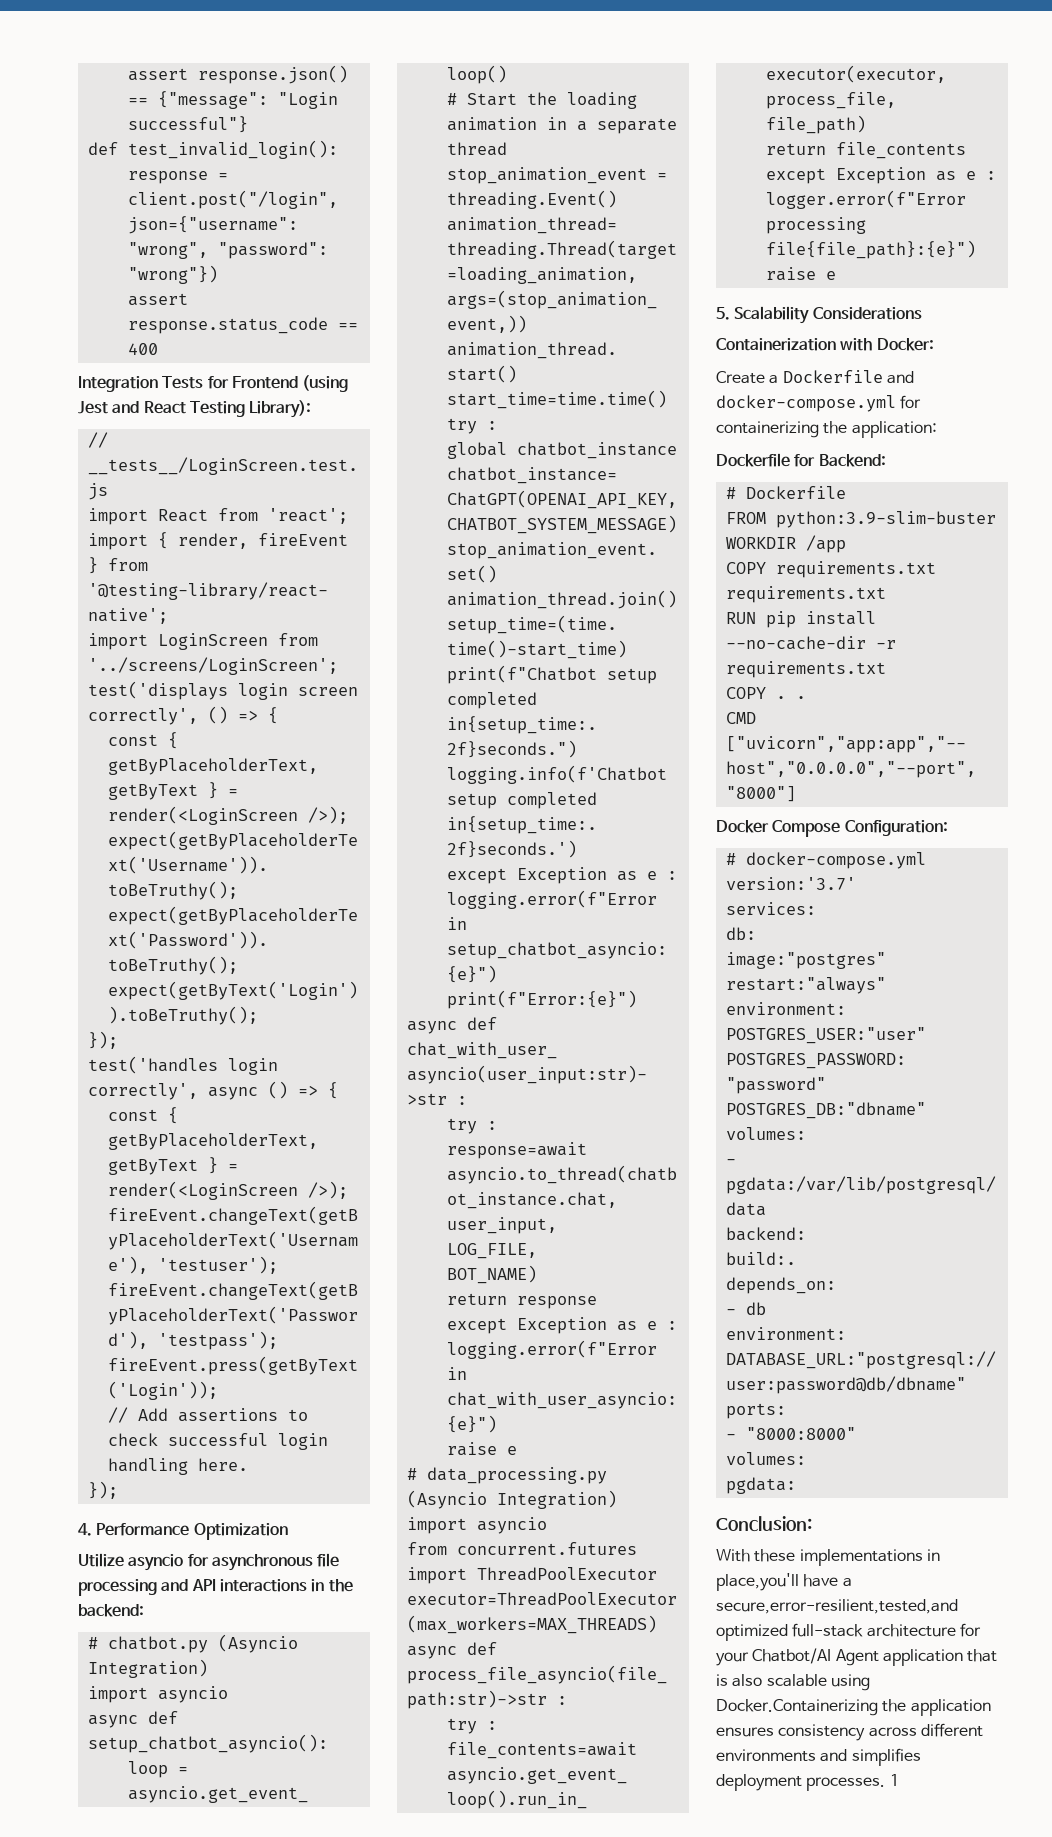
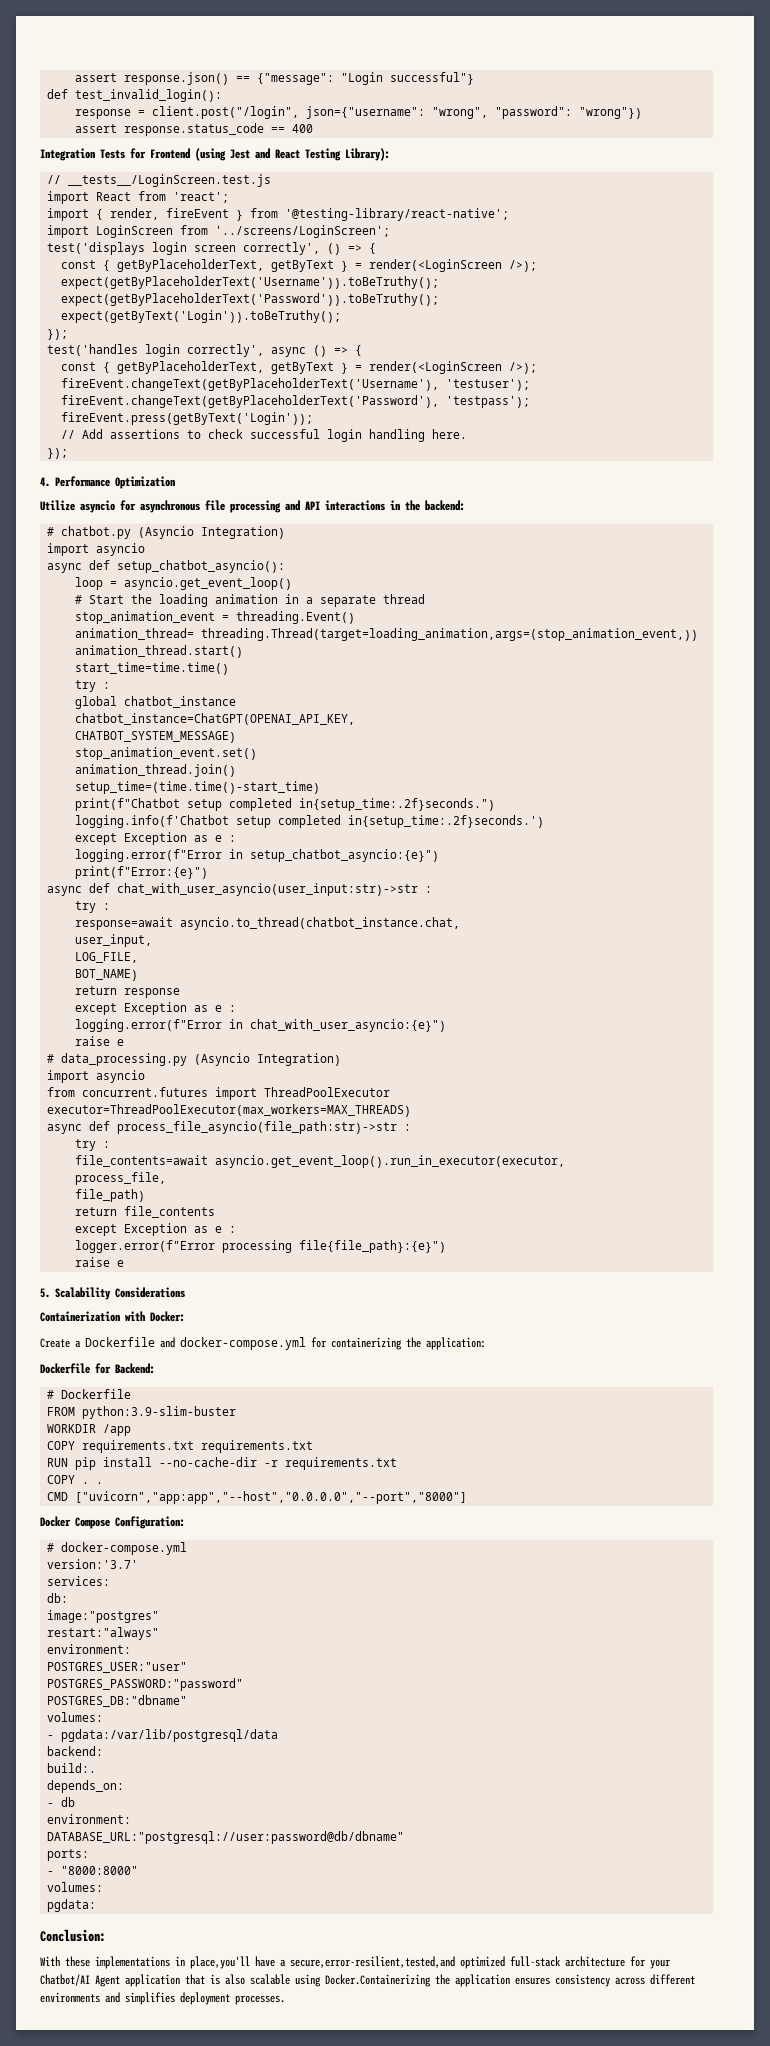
- 1

